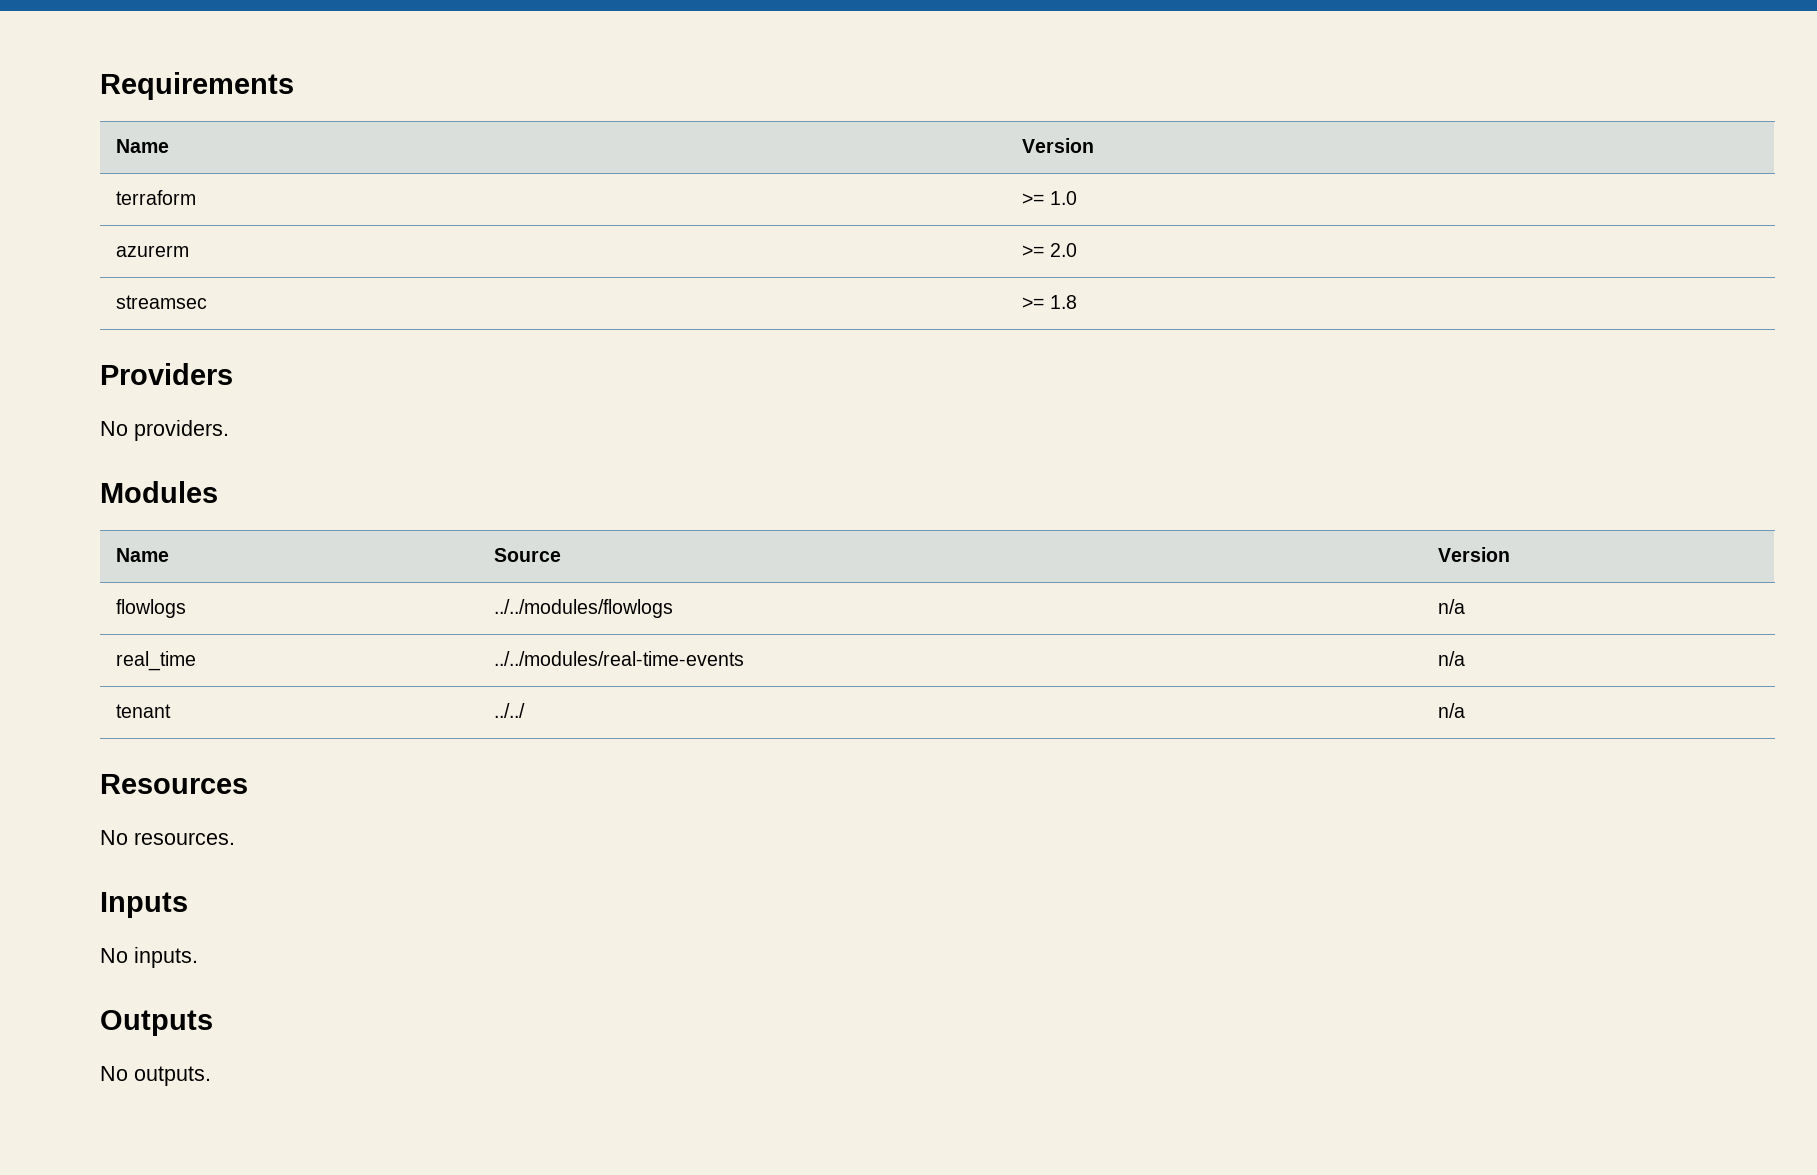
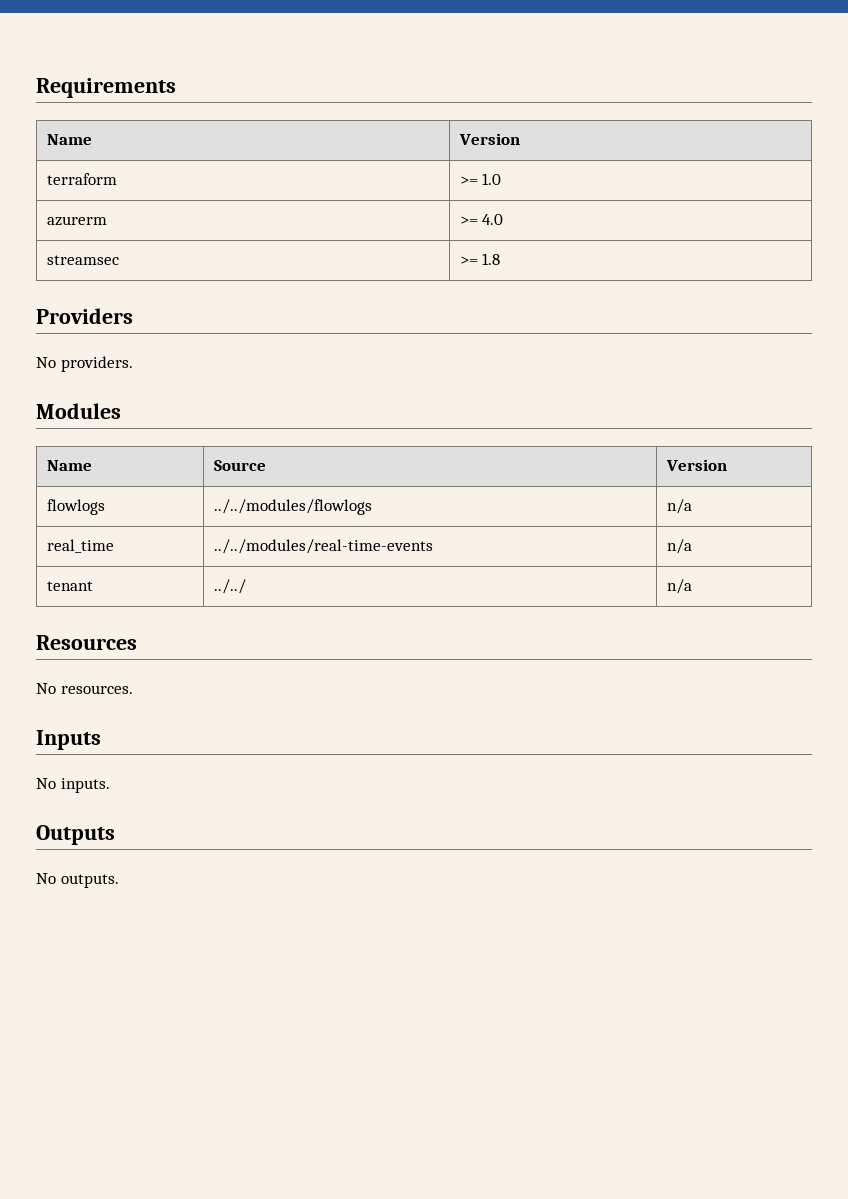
- azurerm | >= 2.0
+ azurerm | >= 4.0

